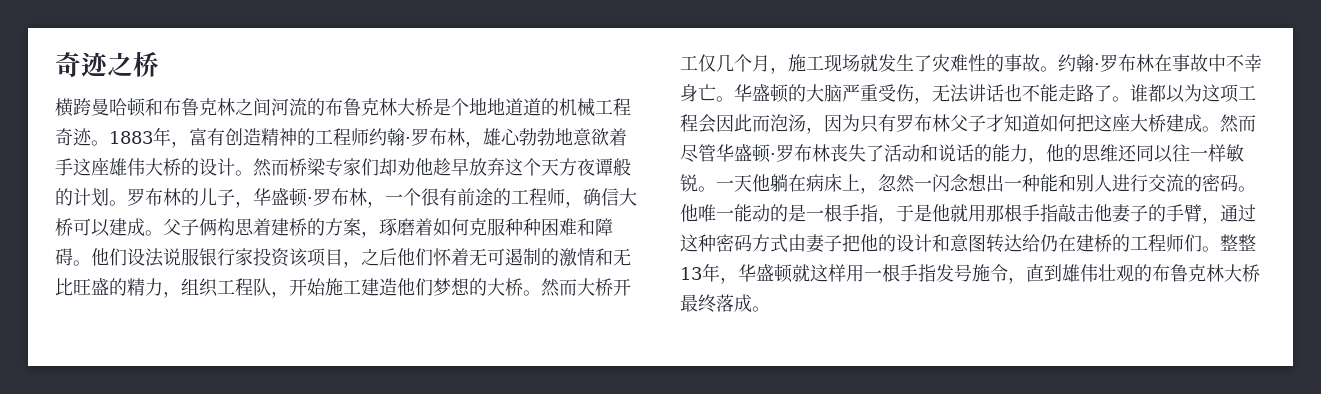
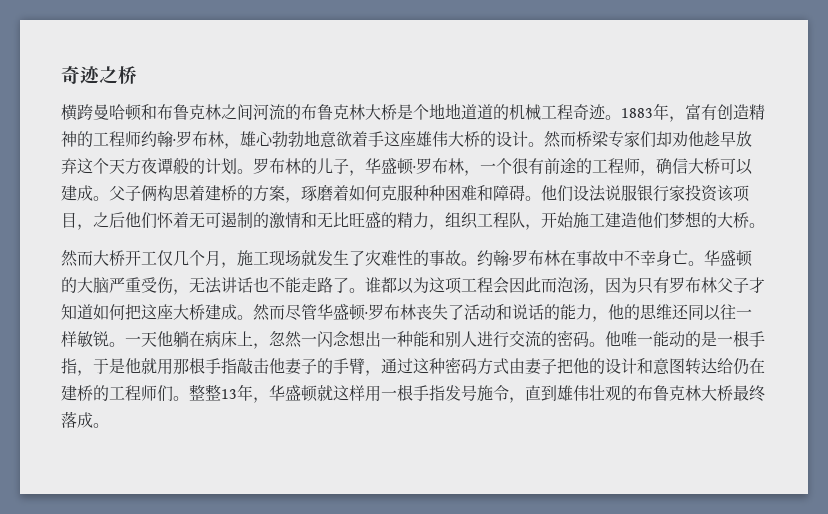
- 他们设法说服银行家投资该项目，之后他们怀着无可遏制的激情和无比旺盛的精力，组织工程队，开始施工建造他们梦想的大桥。然而大桥开工仅几个月，施工现场就发生了灾难性的事故。
+ 他们设法说服银行家投资该项目，之后他们怀着无可遏制的激情和无比旺盛的精力，组织工程队，开始施工建造他们梦想的大桥。
+ 然而大桥开工仅几个月，施工现场就发生了灾难性的事故。

